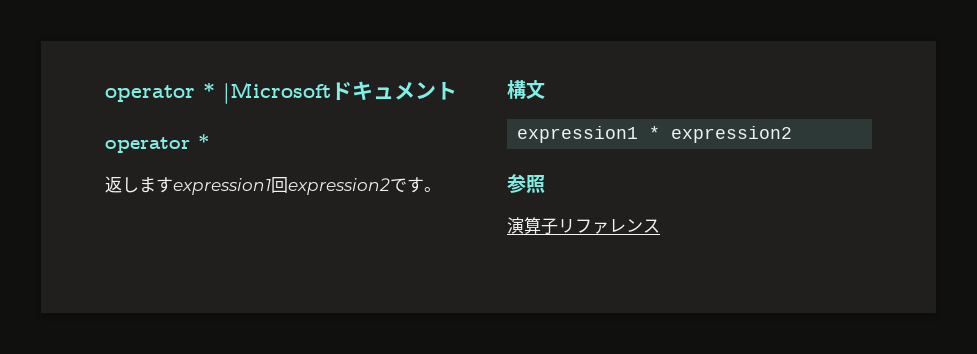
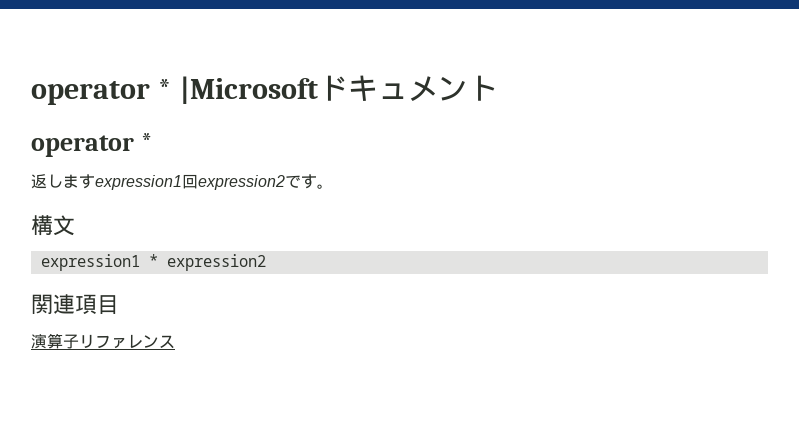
- 参照
+ 関連項目

